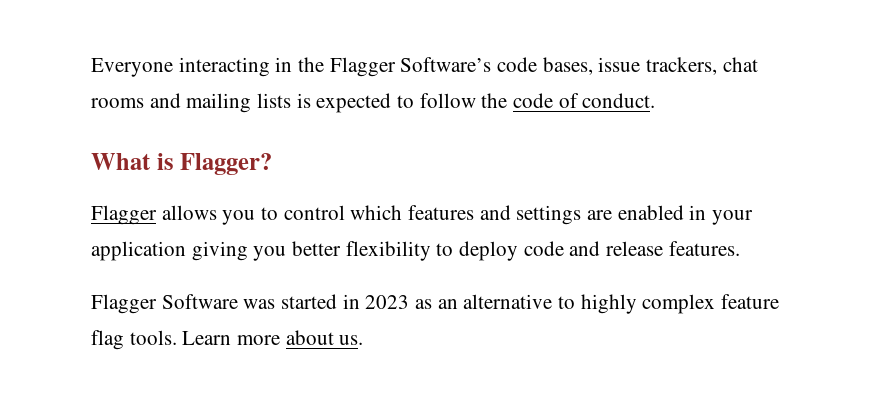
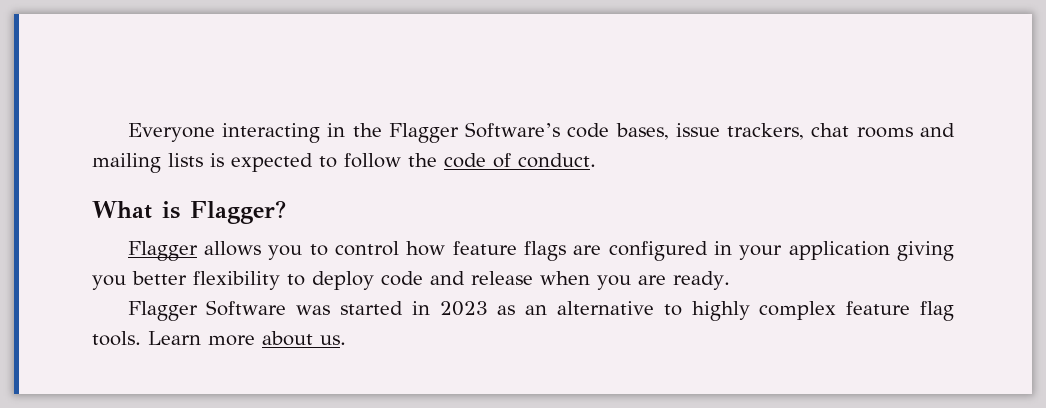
- Flagger allows you to control which features and settings are enabled in your application giving you better flexibility to deploy code and release features.
+ Flagger allows you to control how feature flags are configured in your application giving you better flexibility to deploy code and release when you are ready.

